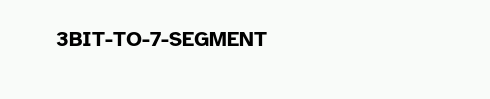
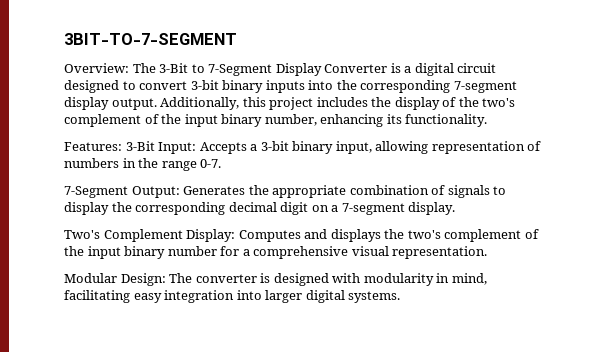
+ Overview: The 3-Bit to 7-Segment Display Converter is a digital circuit designed to convert 3-bit binary inputs into the corresponding 7-segment display output. Additionally, this project includes the display of the two's complement of the input binary number, enhancing its functionality.
+ Features: 3-Bit Input: Accepts a 3-bit binary input, allowing representation of numbers in the range 0-7.
+ 7-Segment Output: Generates the appropriate combination of signals to display the corresponding decimal digit on a 7-segment display.
+ Two's Complement Display: Computes and displays the two's complement of the input binary number for a comprehensive visual representation.
+ Modular Design: The converter is designed with modularity in mind, facilitating easy integration into larger digital systems.

